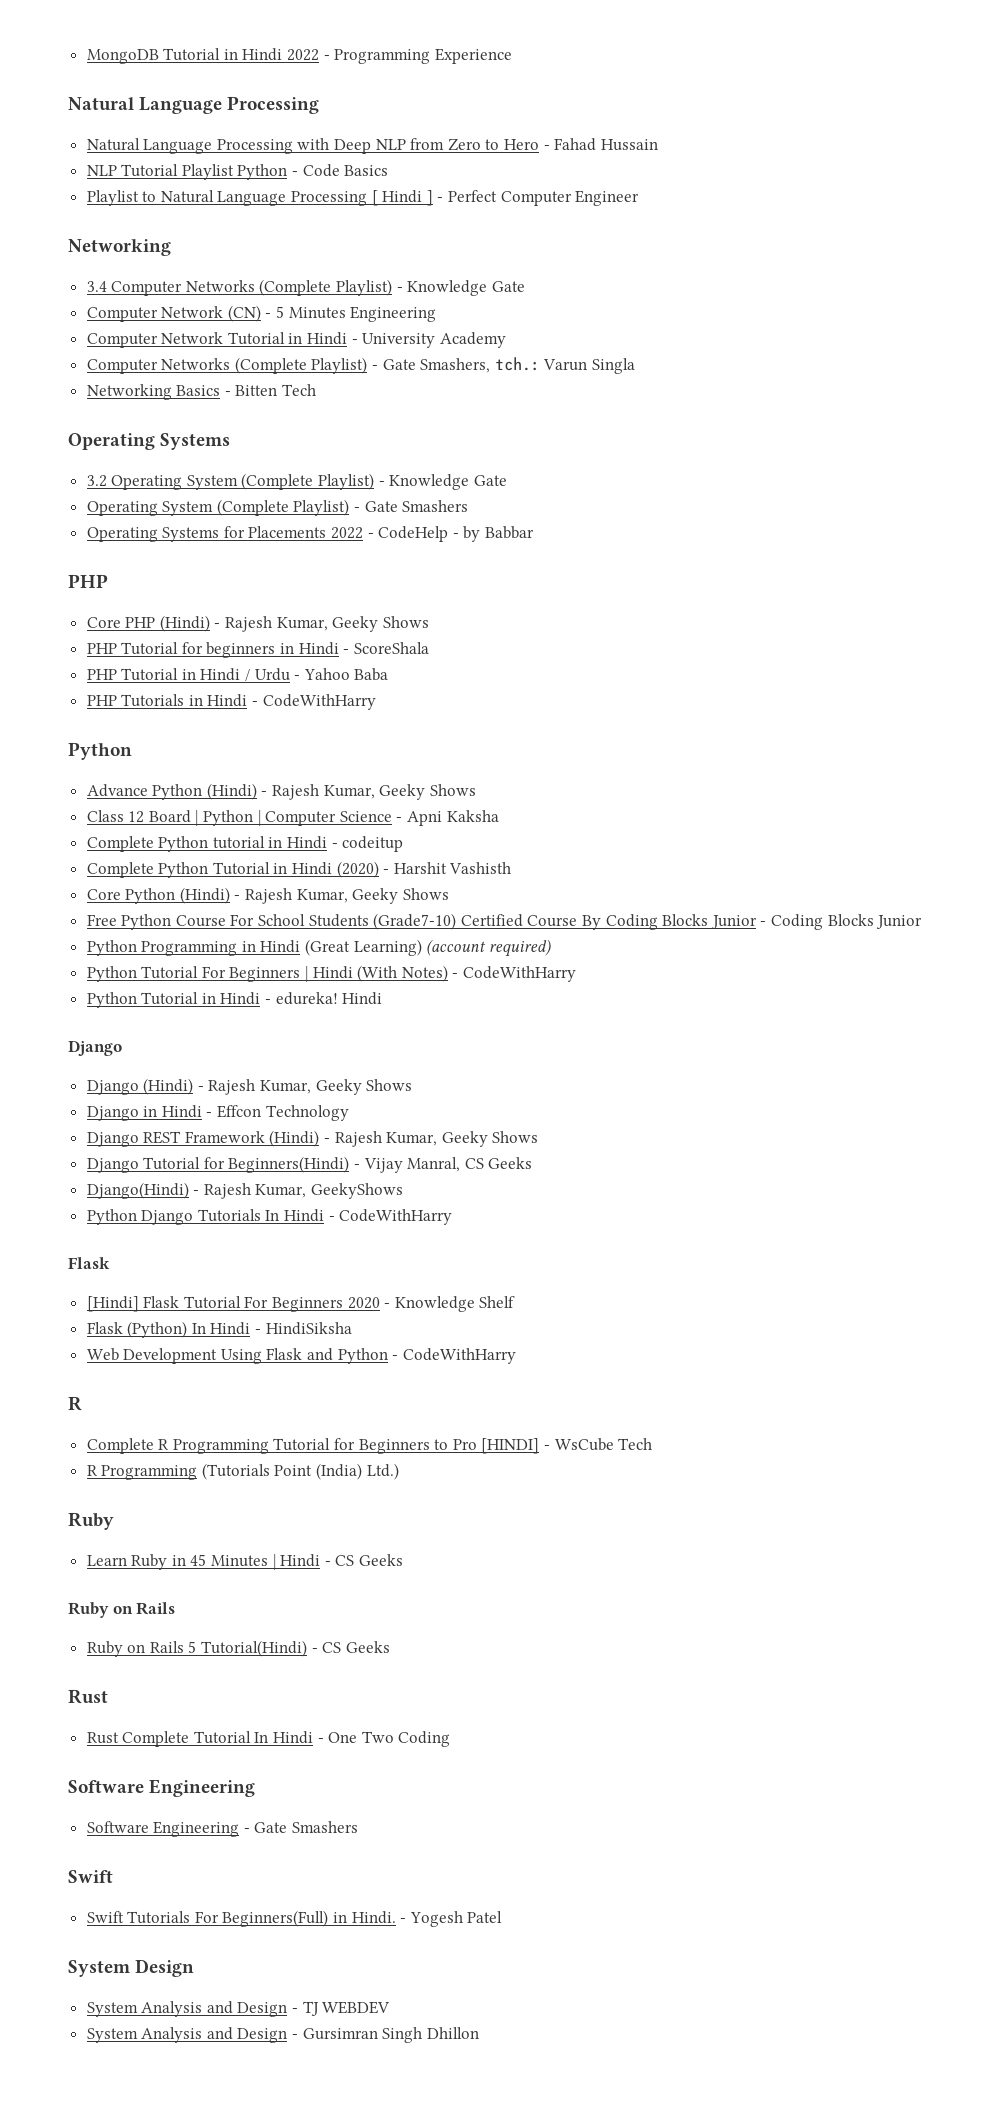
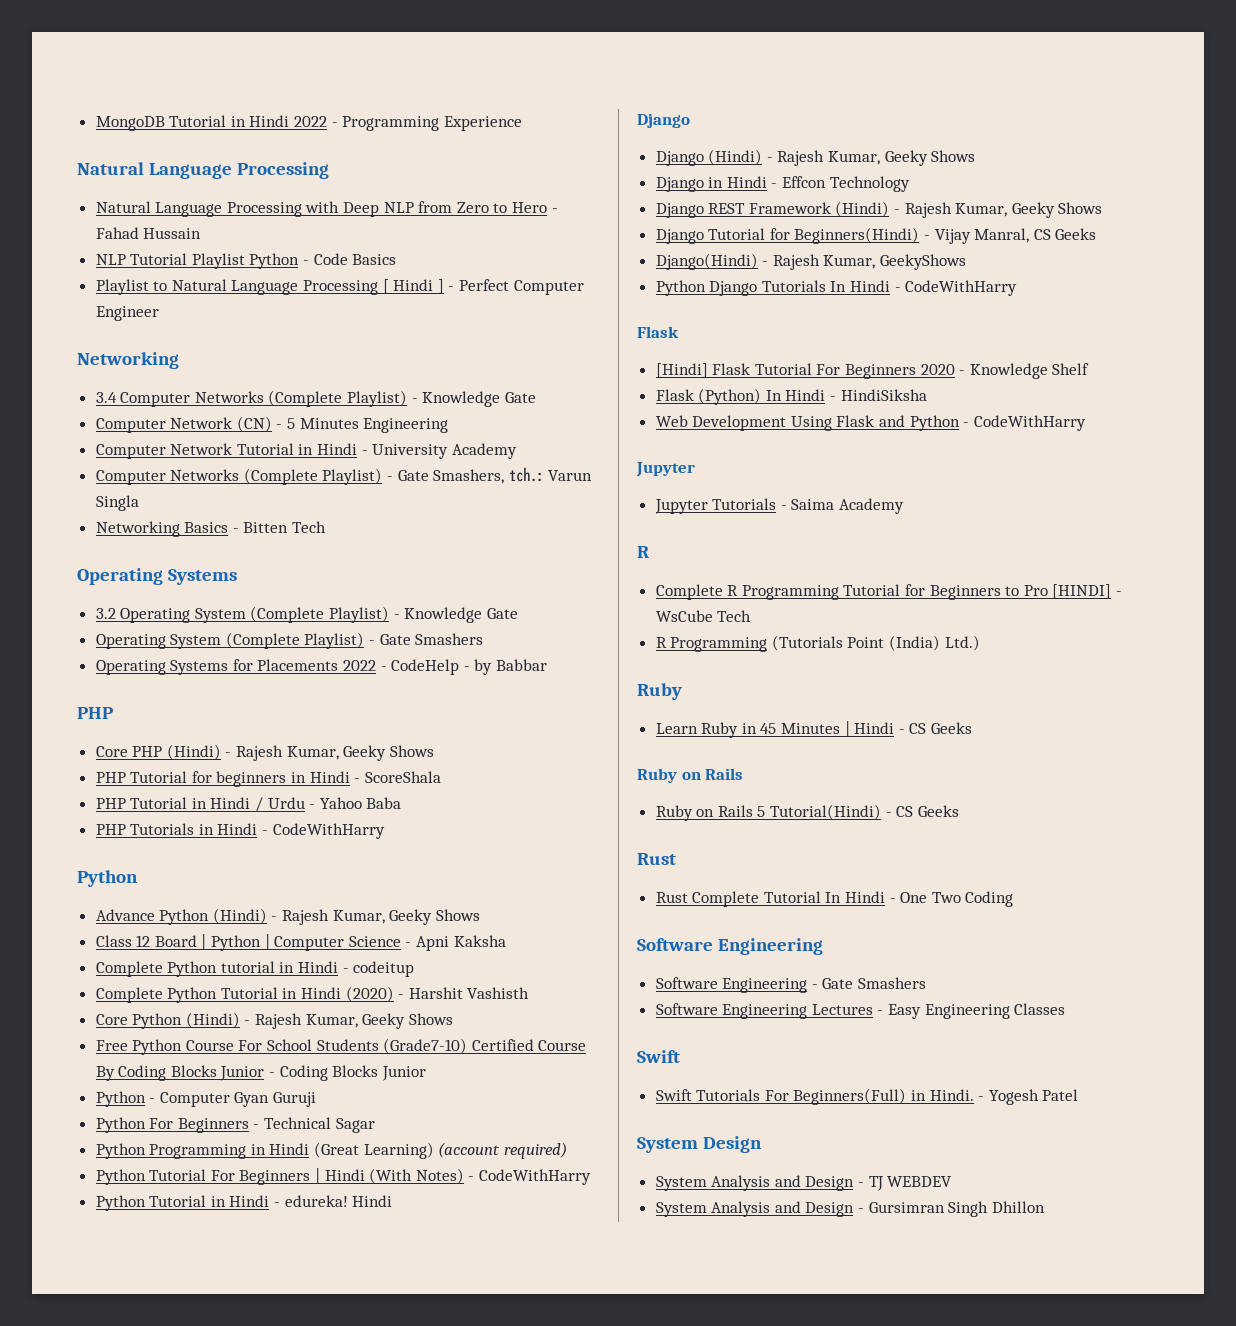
+ Python - Computer Gyan Guruji
+ Python For Beginners - Technical Sagar
  Web Development Using Flask and Python - CodeWithHarry
+ Jupyter
+ Jupyter Tutorials - Saima Academy
+ Software Engineering Lectures - Easy Engineering Classes

